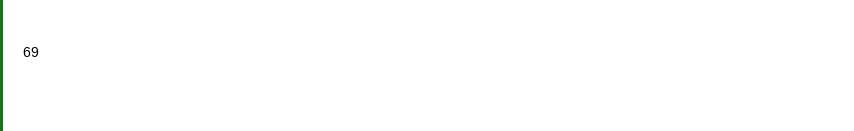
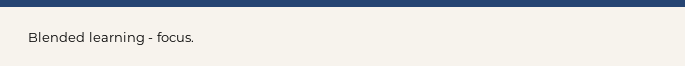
- 69
+ Blended learning - focus.

